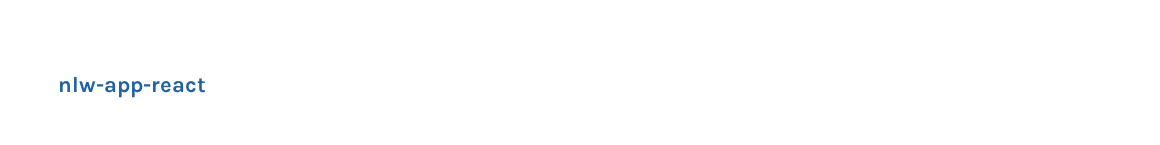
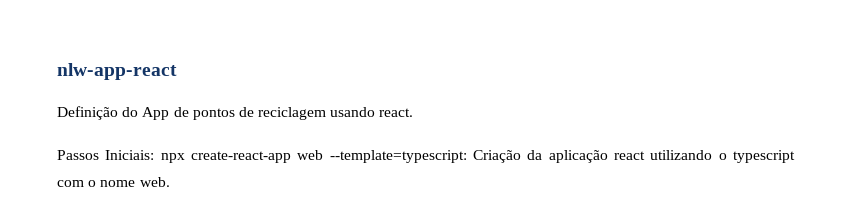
+ Definição do App de pontos de reciclagem usando react.
+ Passos Iniciais: npx create-react-app web --template=typescript: Criação da aplicação react utilizando o typescript com o nome web.

